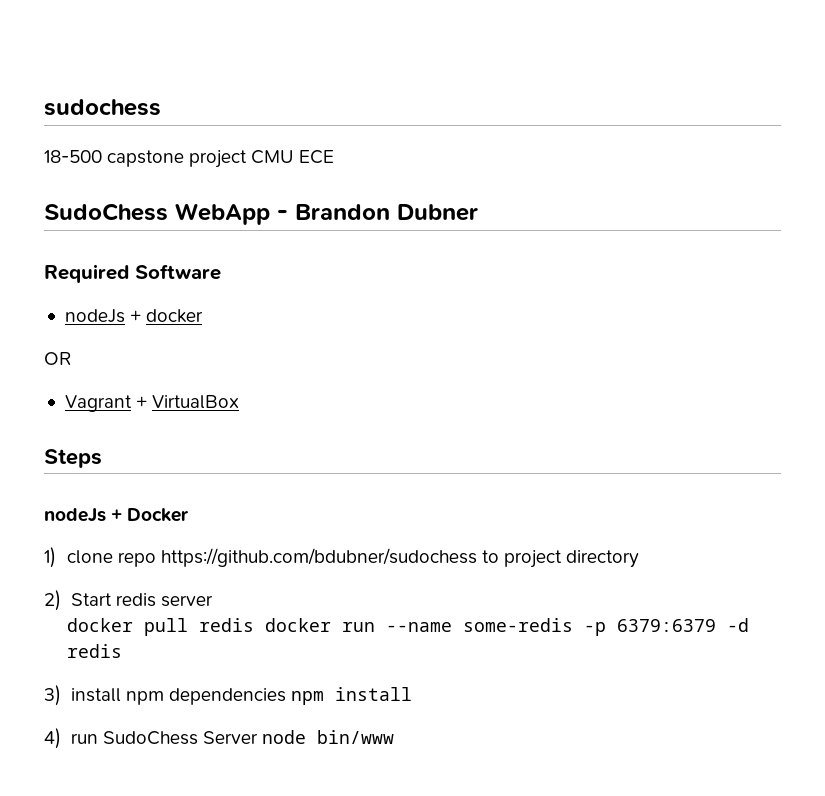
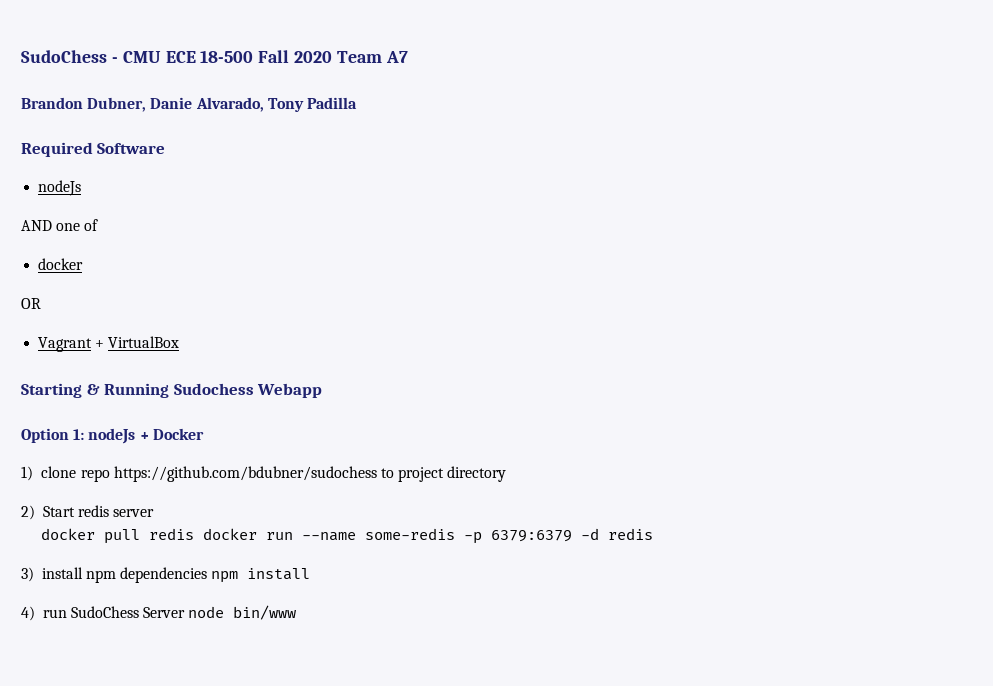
- sudochess
- 18-500 capstone project CMU ECE
- SudoChess WebApp - Brandon Dubner
+ SudoChess - CMU ECE 18-500 Fall 2020 Team A7
+ Brandon Dubner, Danie Alvarado, Tony Padilla
  Required Software
- nodeJs + docker
+ nodeJs
+ AND one of
+ docker
- Steps
- nodeJs + Docker
+ Starting & Running Sudochess Webapp
+ Option 1: nodeJs + Docker

